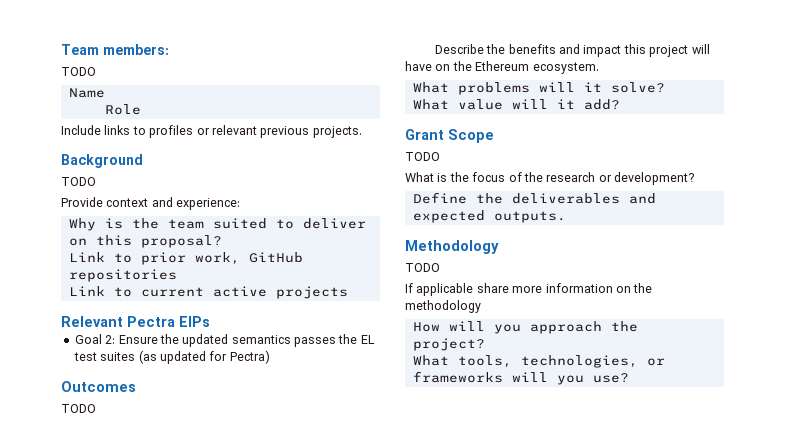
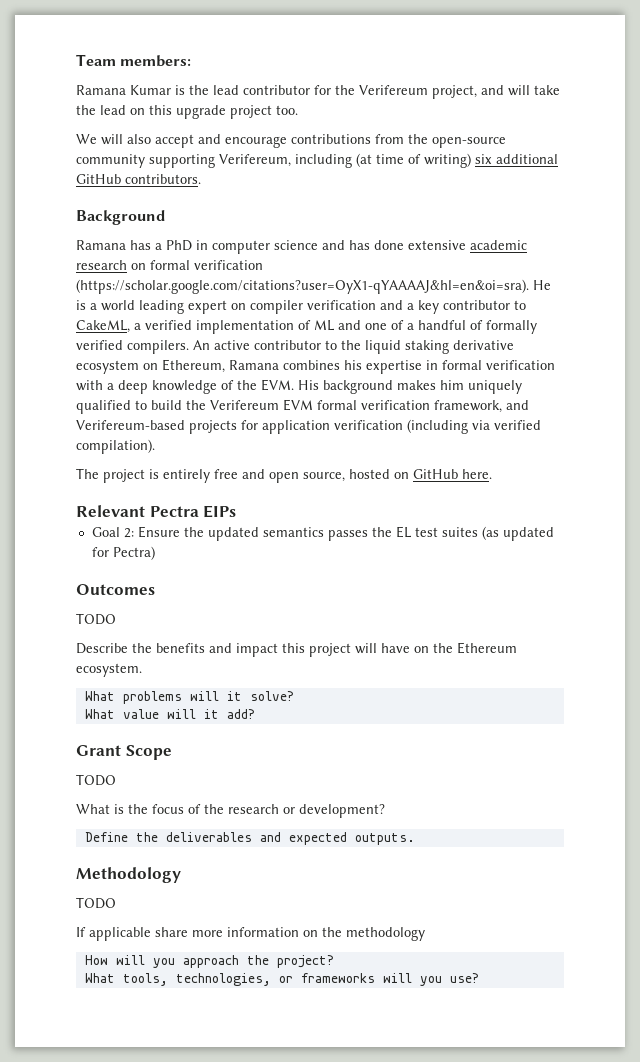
  Team members:
- TODO
- Name
- Role
- Include links to profiles or relevant previous projects.
+ Ramana Kumar is the lead contributor for the Verifereum project, and will take the lead on this upgrade project too.
+ We will also accept and encourage contributions from the open-source community supporting Verifereum, including (at time of writing) six additional GitHub contributors.
  Background
- TODO
- Provide context and experience:
- Why is the team suited to deliver on this proposal?
- Link to prior work, GitHub repositories
- Link to current active projects
+ Ramana has a PhD in computer science and has done extensive academic research on formal verification (https://scholar.google.com/citations?user=OyX1-qYAAAAJ&hl=en&oi=sra). He is a world leading expert on compiler verification and a key contributor to CakeML, a verified implementation of ML and one of a handful of formally verified compilers. An active contributor to the liquid staking derivative ecosystem on Ethereum, Ramana combines his expertise in formal verification with a deep knowledge of the EVM. His background makes him uniquely qualified to build the Verifereum EVM formal verification framework, and Verifereum-based projects for application verification (including via verified compilation).
+ The project is entirely free and open source, hosted on GitHub here.

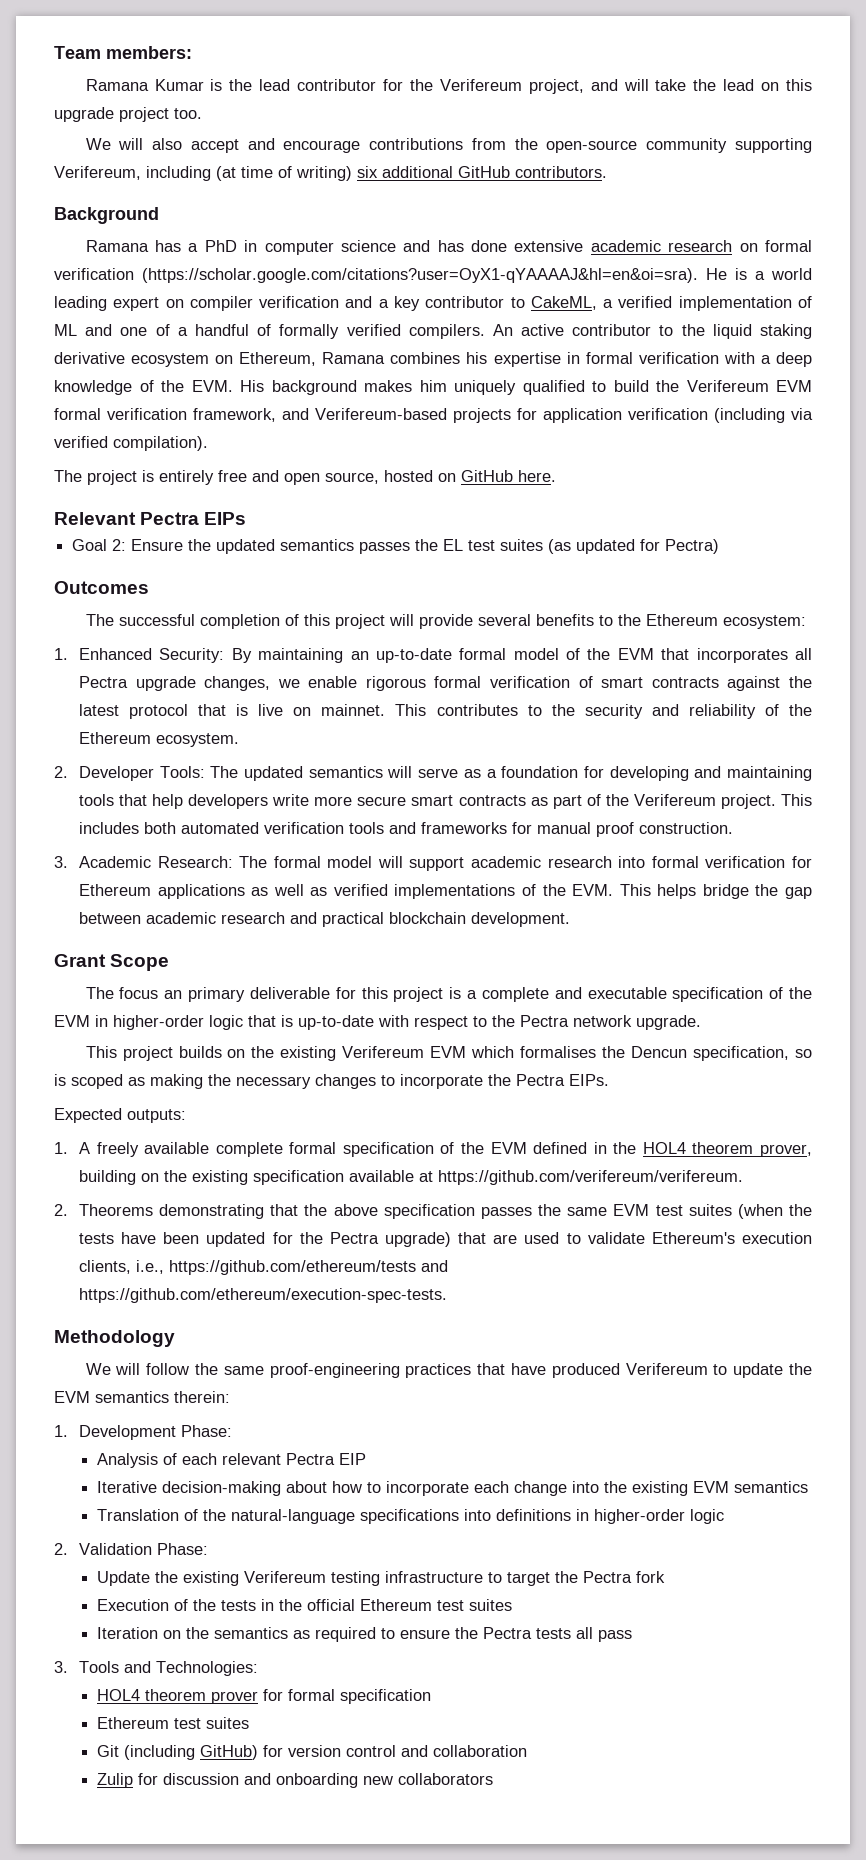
  Outcomes
- TODO
- Describe the benefits and impact this project will have on the Ethereum ecosystem.
- What problems will it solve?
- What value will it add?
+ The successful completion of this project will provide several benefits to the Ethereum ecosystem:
+ 1. Enhanced Security: By maintaining an up-to-date formal model of the EVM that incorporates all Pectra upgrade changes, we enable rigorous formal verification of smart contracts against the latest protocol that is live on mainnet. This contributes to the security and reliability of the Ethereum ecosystem.
+ 2. Developer Tools: The updated semantics will serve as a foundation for developing and maintaining tools that help developers write more secure smart contracts as part of the Verifereum project. This includes both automated verification tools and frameworks for manual proof construction.
+ 3. Academic Research: The formal model will support academic research into formal verification for Ethereum applications as well as verified implementations of the EVM. This helps bridge the gap between academic research and practical blockchain development.
  Grant Scope
- TODO
- What is the focus of the research or development?
- Define the deliverables and expected outputs.
+ The focus an primary deliverable for this project is a complete and executable specification of the EVM in higher-order logic that is up-to-date with respect to the Pectra network upgrade.
+ This project builds on the existing Verifereum EVM which formalises the Dencun specification, so is scoped as making the necessary changes to incorporate the Pectra EIPs.
+ Expected outputs:
+ 1. A freely available complete formal specification of the EVM defined in the HOL4 theorem prover, building on the existing specification available at https://github.com/verifereum/verifereum.
+ 2. Theorems demonstrating that the above specification passes the same EVM test suites (when the tests have been updated for the Pectra upgrade) that are used to validate Ethereum's execution clients, i.e., https://github.com/ethereum/tests and https://github.com/ethereum/execution-spec-tests.
  Methodology
- TODO
- If applicable share more information on the methodology
- How will you approach the project?
- What tools, technologies, or frameworks will you use?
+ We will follow the same proof-engineering practices that have produced Verifereum to update the EVM semantics therein:
+ 1. Development Phase:
+ Analysis of each relevant Pectra EIP
+ Iterative decision-making about how to incorporate each change into the existing EVM semantics
+ Translation of the natural-language specifications into definitions in higher-order logic
+ 2. Validation Phase:
+ Update the existing Verifereum testing infrastructure to target the Pectra fork
+ Execution of the tests in the official Ethereum test suites
+ Iteration on the semantics as required to ensure the Pectra tests all pass
+ 3. Tools and Technologies:
+ HOL4 theorem prover for formal specification
+ Ethereum test suites
+ Git (including GitHub) for version control and collaboration
+ Zulip for discussion and onboarding new collaborators

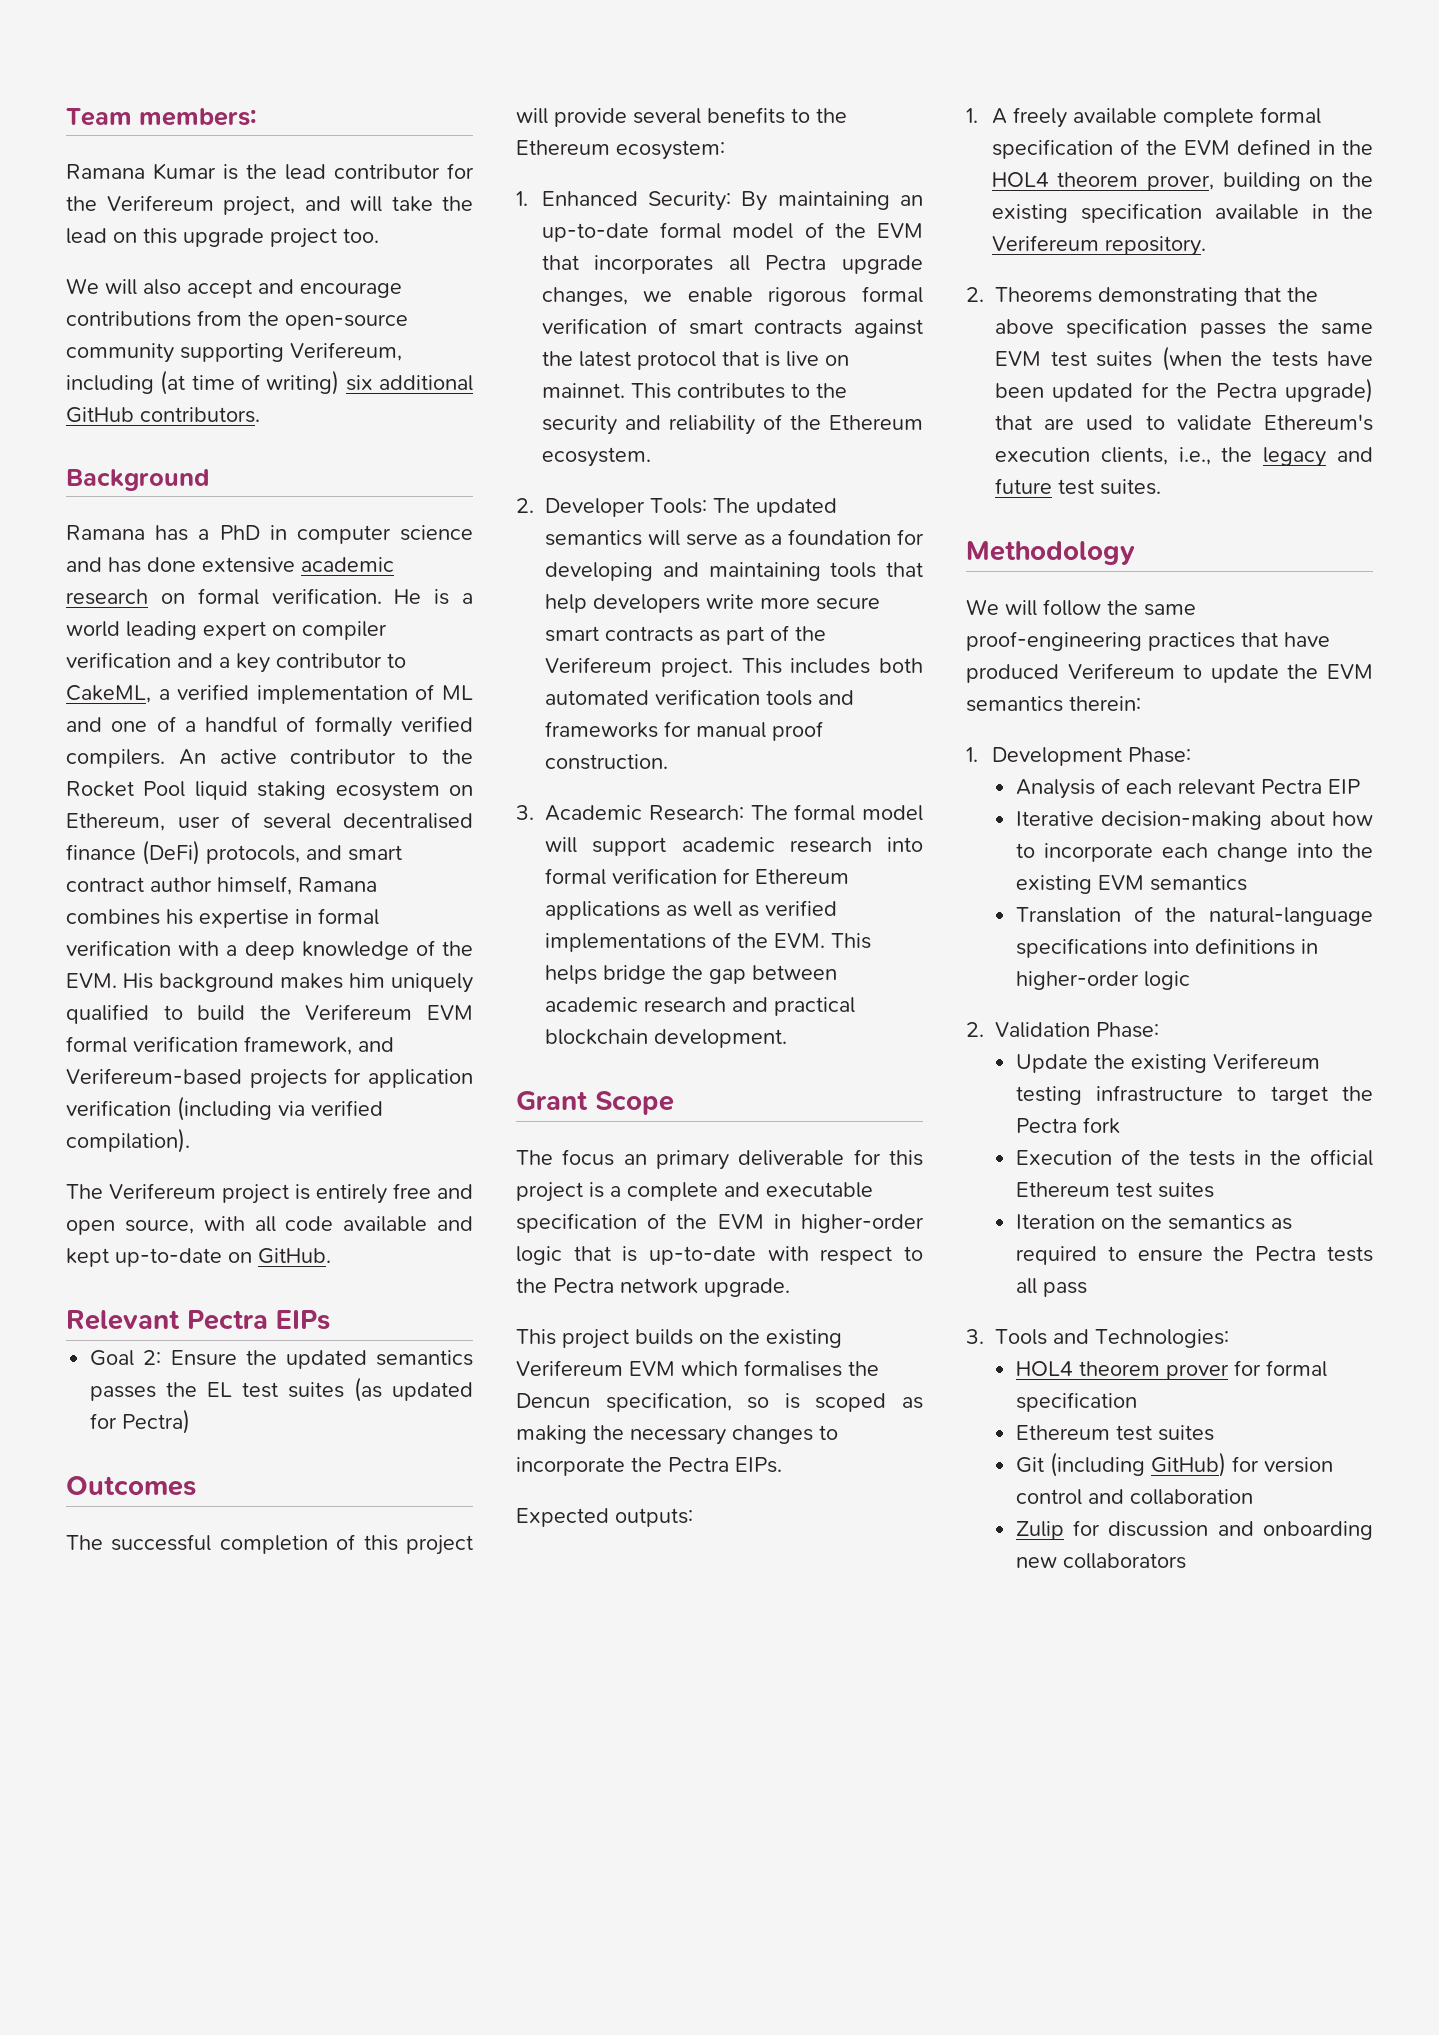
- Ramana has a PhD in computer science and has done extensive academic research on formal verification (https://scholar.google.com/citations?user=OyX1-qYAAAAJ&hl=en&oi=sra). He is a world leading expert on compiler verification and a key contributor to CakeML, a verified implementation of ML and one of a handful of formally verified compilers.
+ Ramana has a PhD in computer science and has done extensive academic research on formal verification. He is a world leading expert on compiler verification and a key contributor to CakeML, a verified implementation of ML and one of a handful of formally verified compilers.
- An active contributor to the liquid staking derivative ecosystem on Ethereum, Ramana combines his expertise in formal verification with a deep knowledge of the EVM. His background makes him uniquely qualified to build the Verifereum EVM formal verification framework, and Verifereum-based projects for application verification (including via verified compilation).
+ An active contributor to the Rocket Pool liquid staking ecosystem on Ethereum, user of several decentralised finance (DeFi) protocols, and smart contract author himself, Ramana combines his expertise in formal verification with a deep knowledge of the EVM. His background makes him uniquely qualified to build the Verifereum EVM formal verification framework, and Verifereum-based projects for application verification (including via verified compilation).
- The project is entirely free and open source, hosted on GitHub here.
+ The Verifereum project is entirely free and open source, with all code available and kept up-to-date on GitHub.
- 1. A freely available complete formal specification of the EVM defined in the HOL4 theorem prover, building on the existing specification available at https://github.com/verifereum/verifereum.
+ 1. A freely available complete formal specification of the EVM defined in the HOL4 theorem prover, building on the existing specification available in the Verifereum repository.
- 2. Theorems demonstrating that the above specification passes the same EVM test suites (when the tests have been updated for the Pectra upgrade) that are used to validate Ethereum's execution clients, i.e., https://github.com/ethereum/tests and https://github.com/ethereum/execution-spec-tests.
+ 2. Theorems demonstrating that the above specification passes the same EVM test suites (when the tests have been updated for the Pectra upgrade) that are used to validate Ethereum's execution clients, i.e., the legacy and future test suites.

